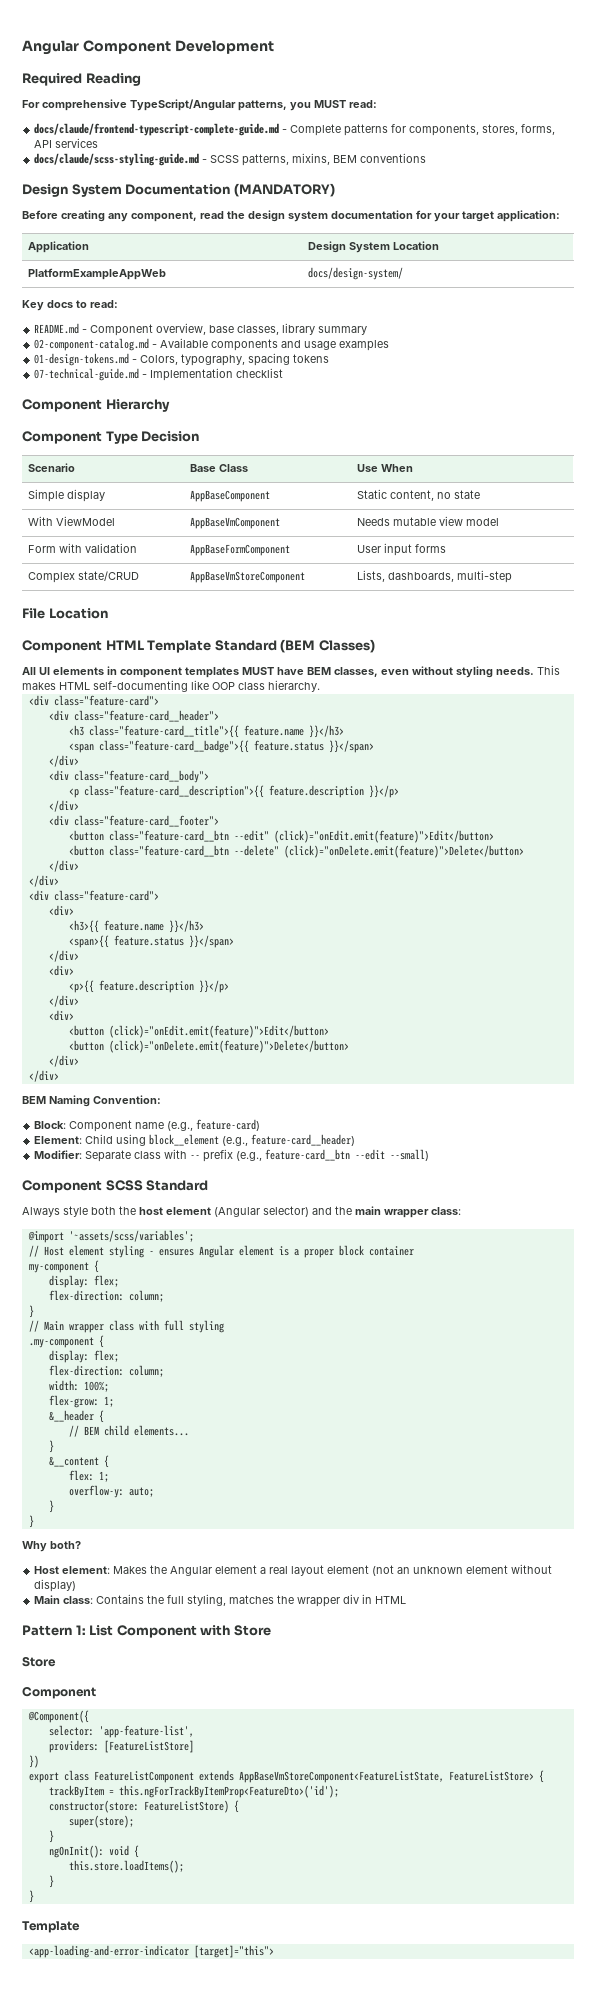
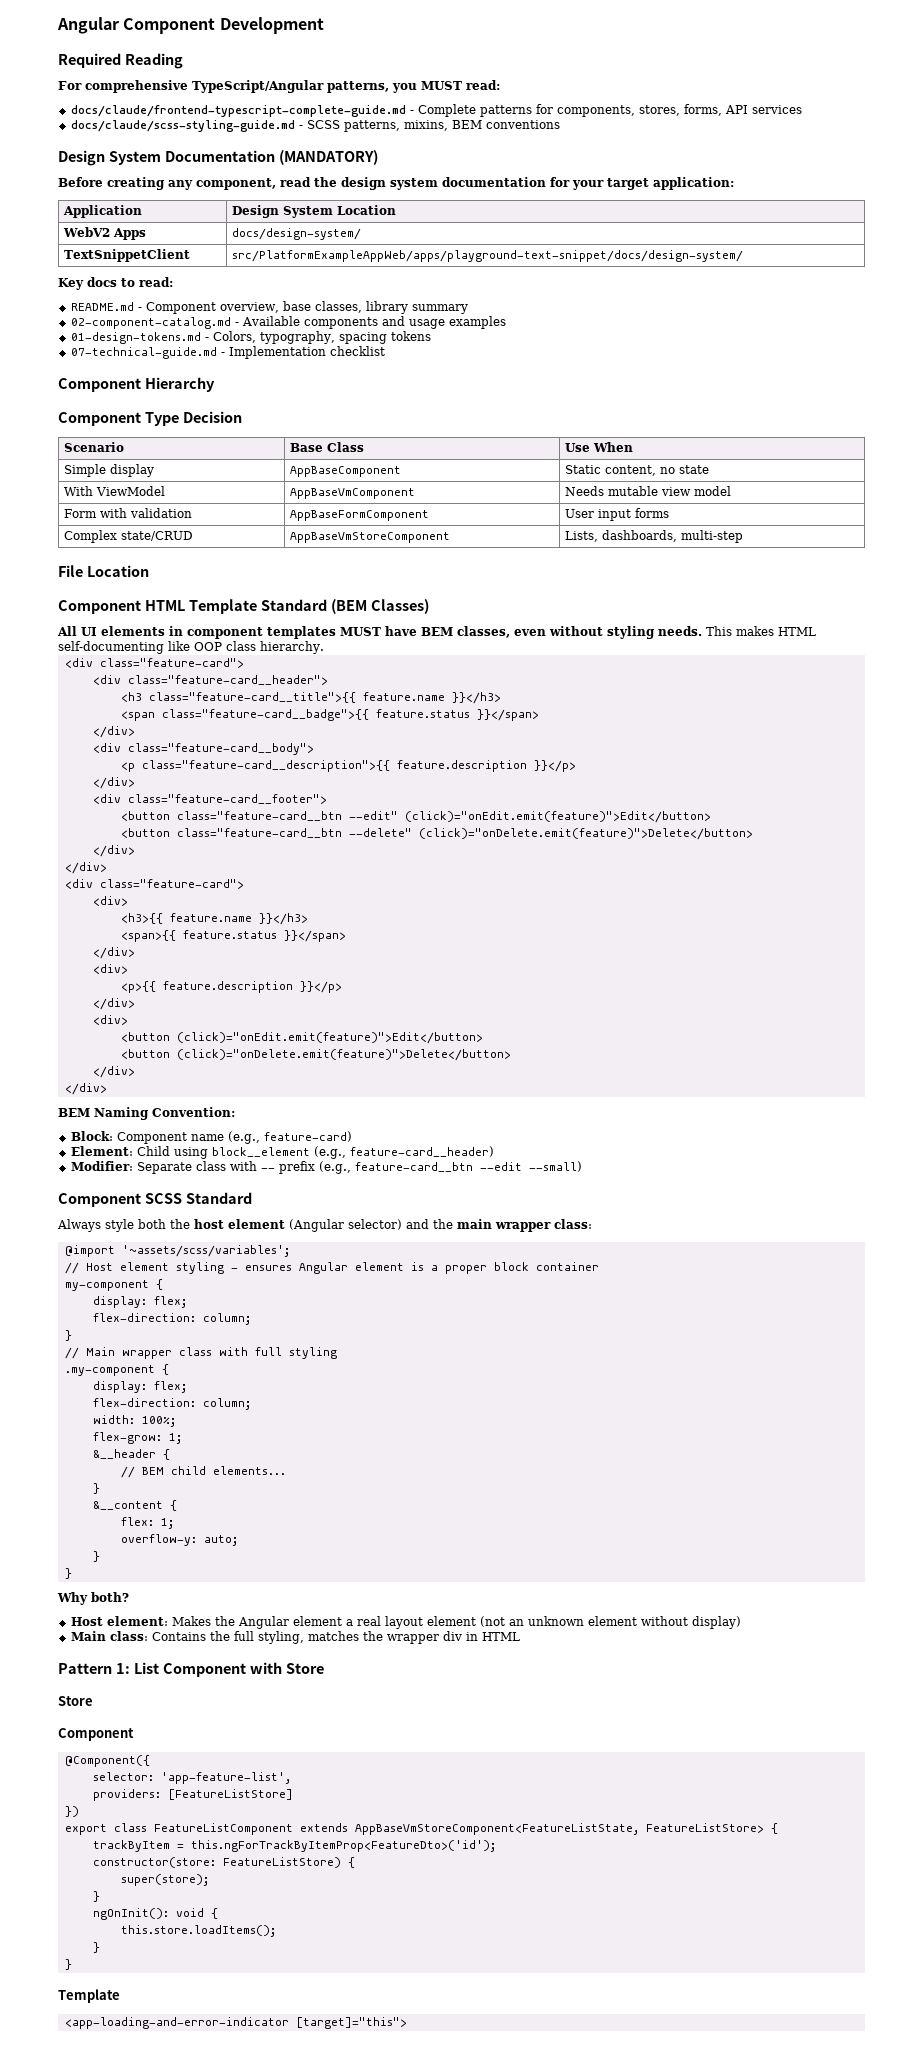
- PlatformExampleAppWeb | docs/design-system/
+ WebV2 Apps | docs/design-system/
+ TextSnippetClient | src/PlatformExampleAppWeb/apps/playground-text-snippet/docs/design-system/

